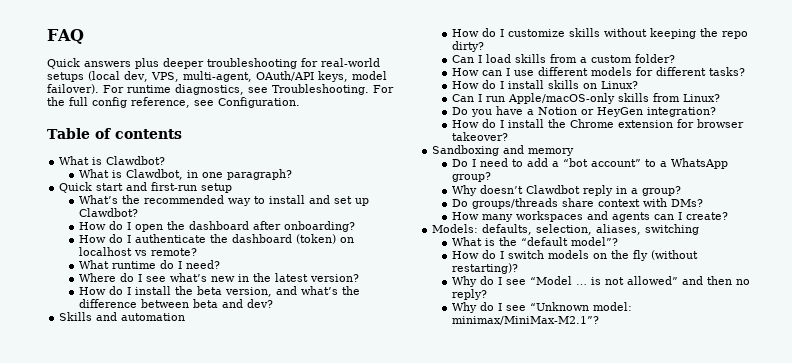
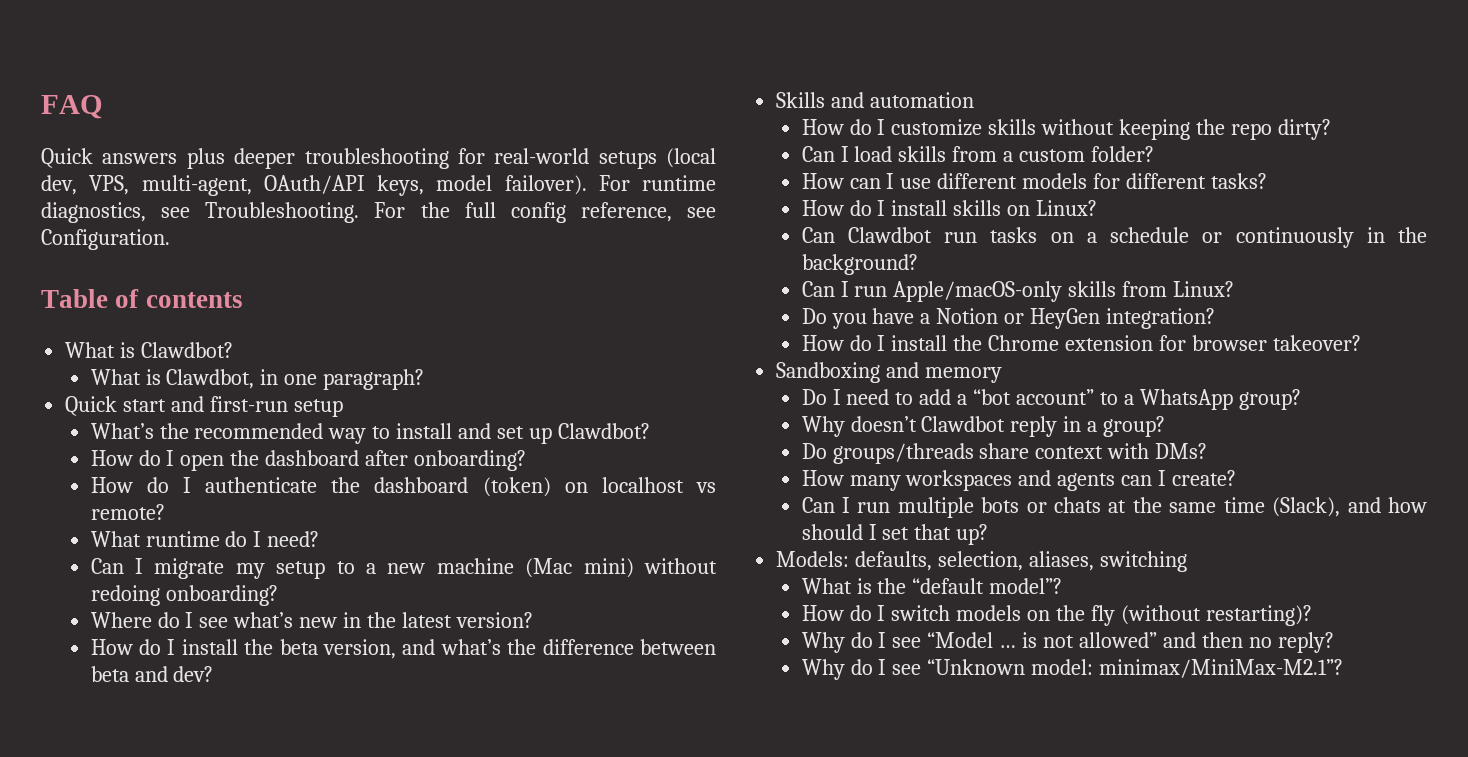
+ Can I migrate my setup to a new machine (Mac mini) without redoing onboarding?
+ Can Clawdbot run tasks on a schedule or continuously in the background?
+ Can I run multiple bots or chats at the same time (Slack), and how should I set that up?

